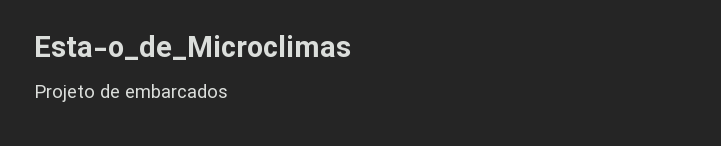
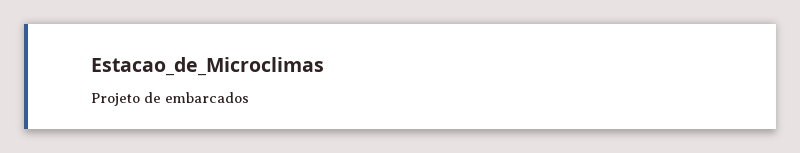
- Esta-o_de_Microclimas
+ Estacao_de_Microclimas

